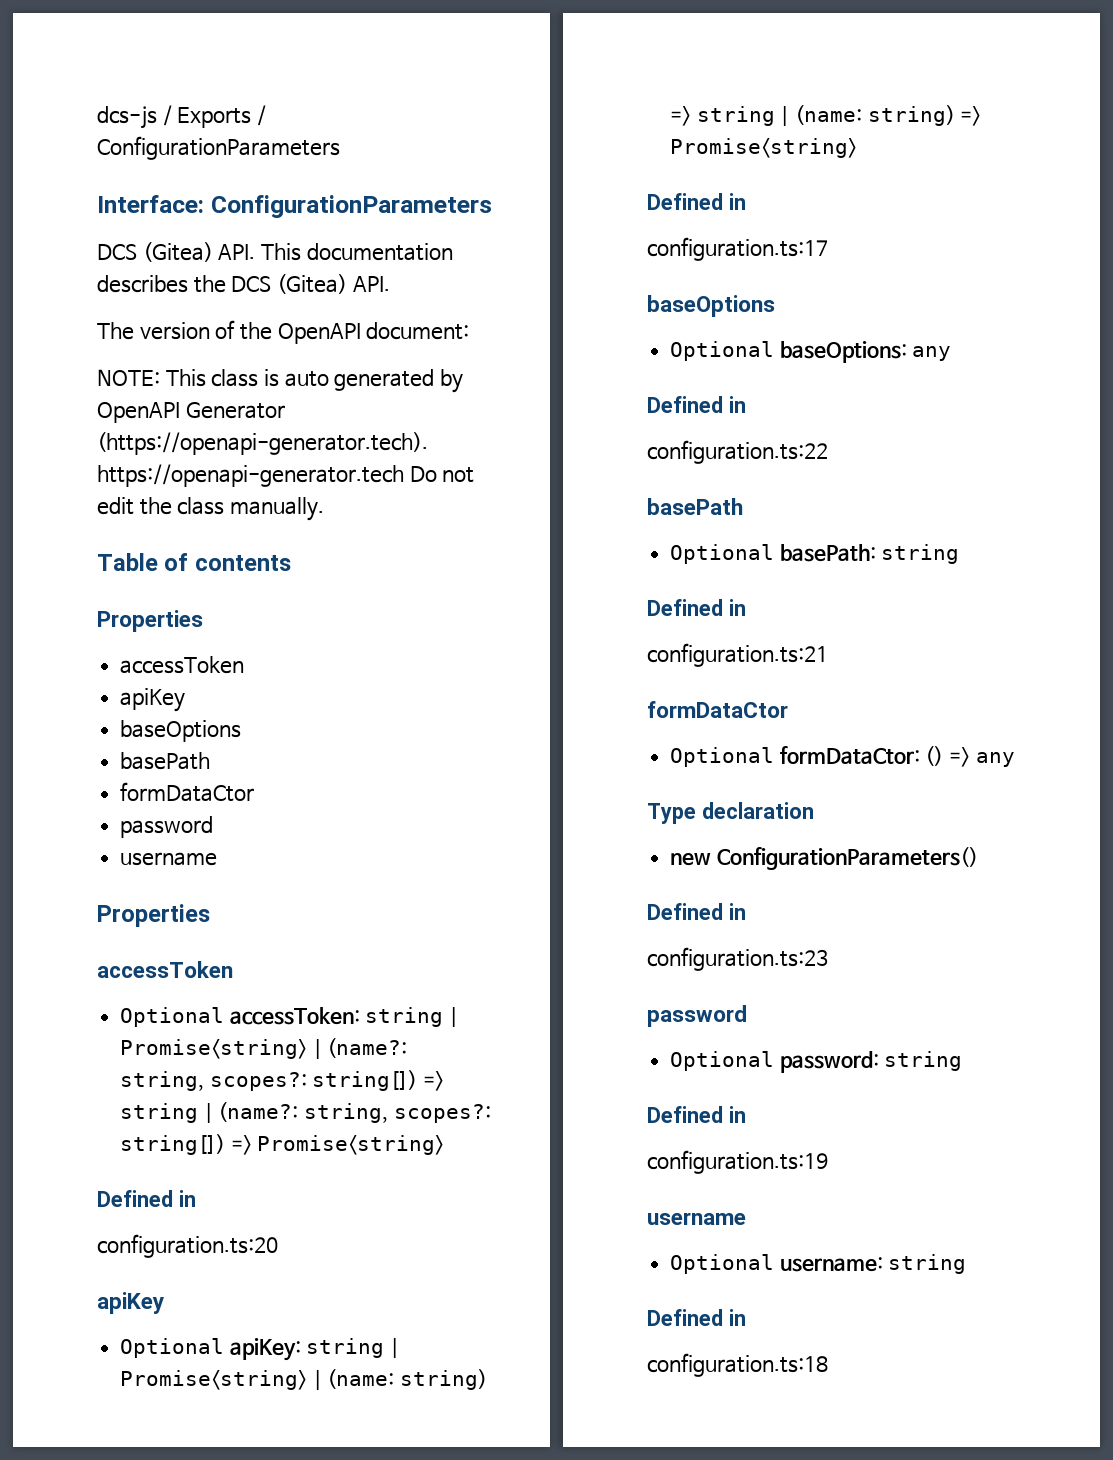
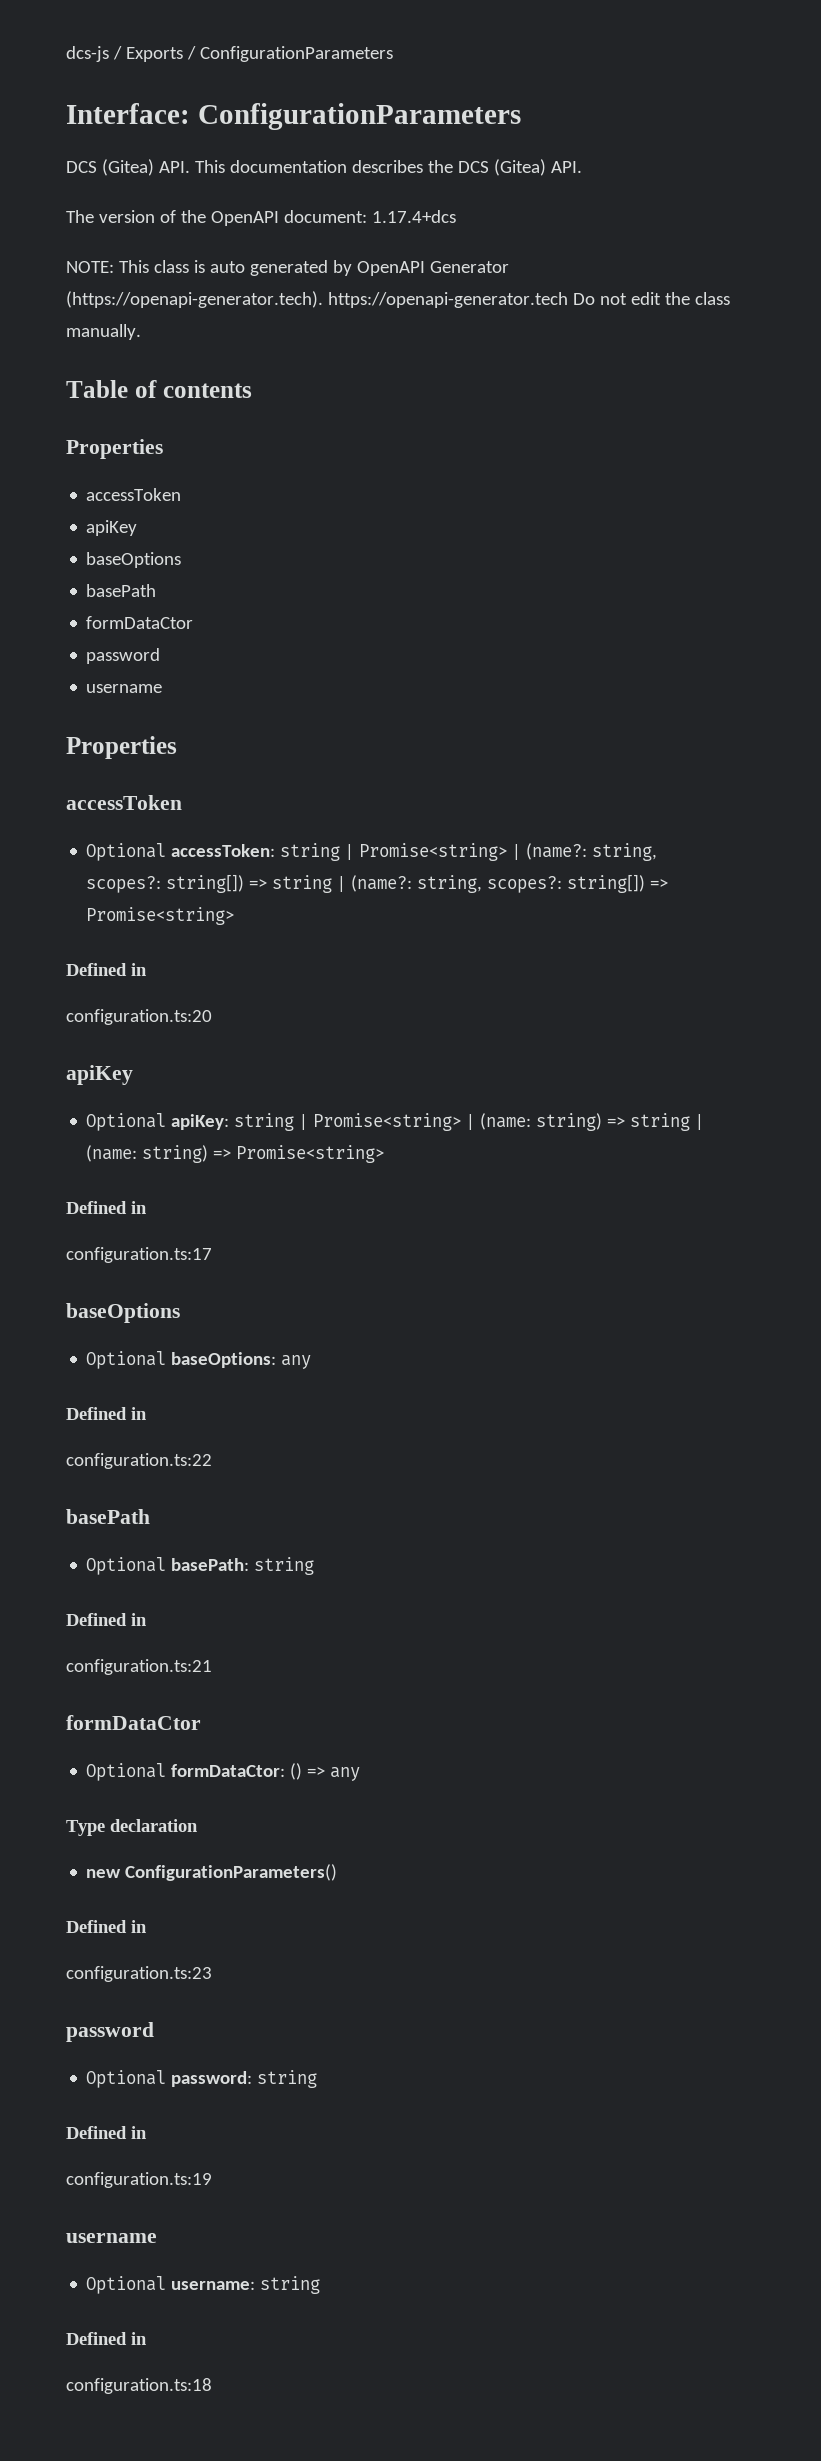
- The version of the OpenAPI document:
+ The version of the OpenAPI document: 1.17.4+dcs

